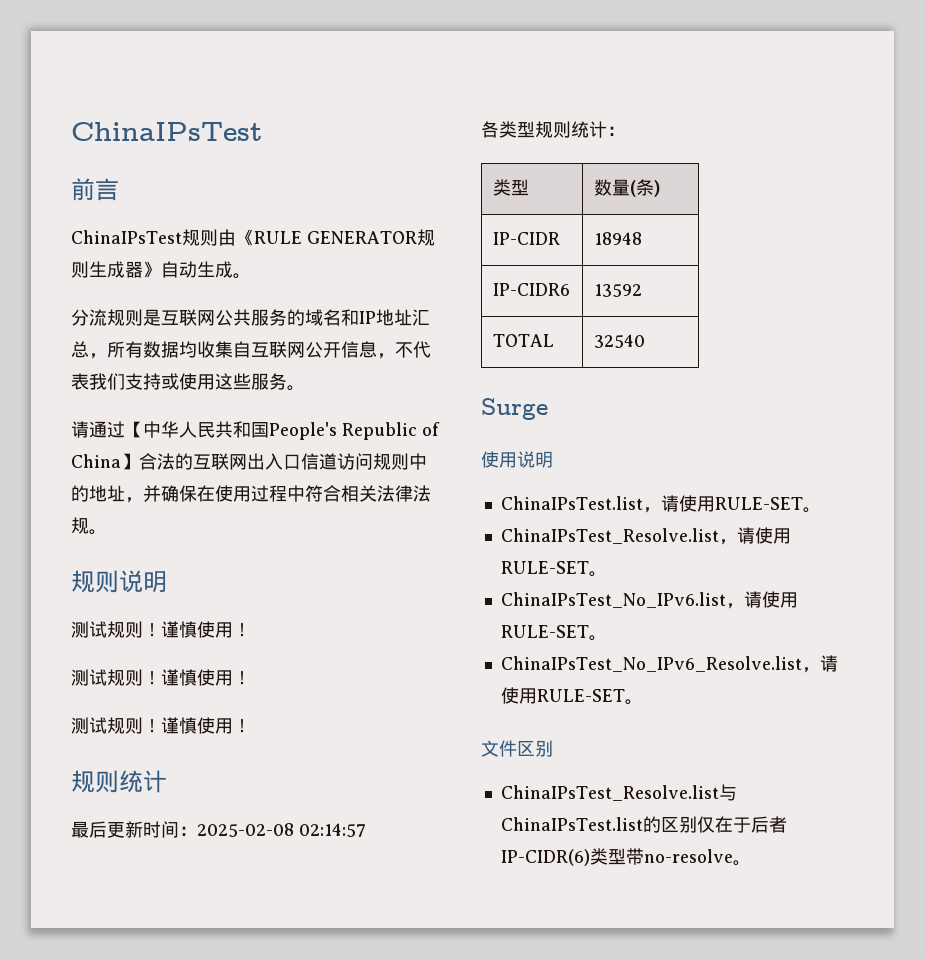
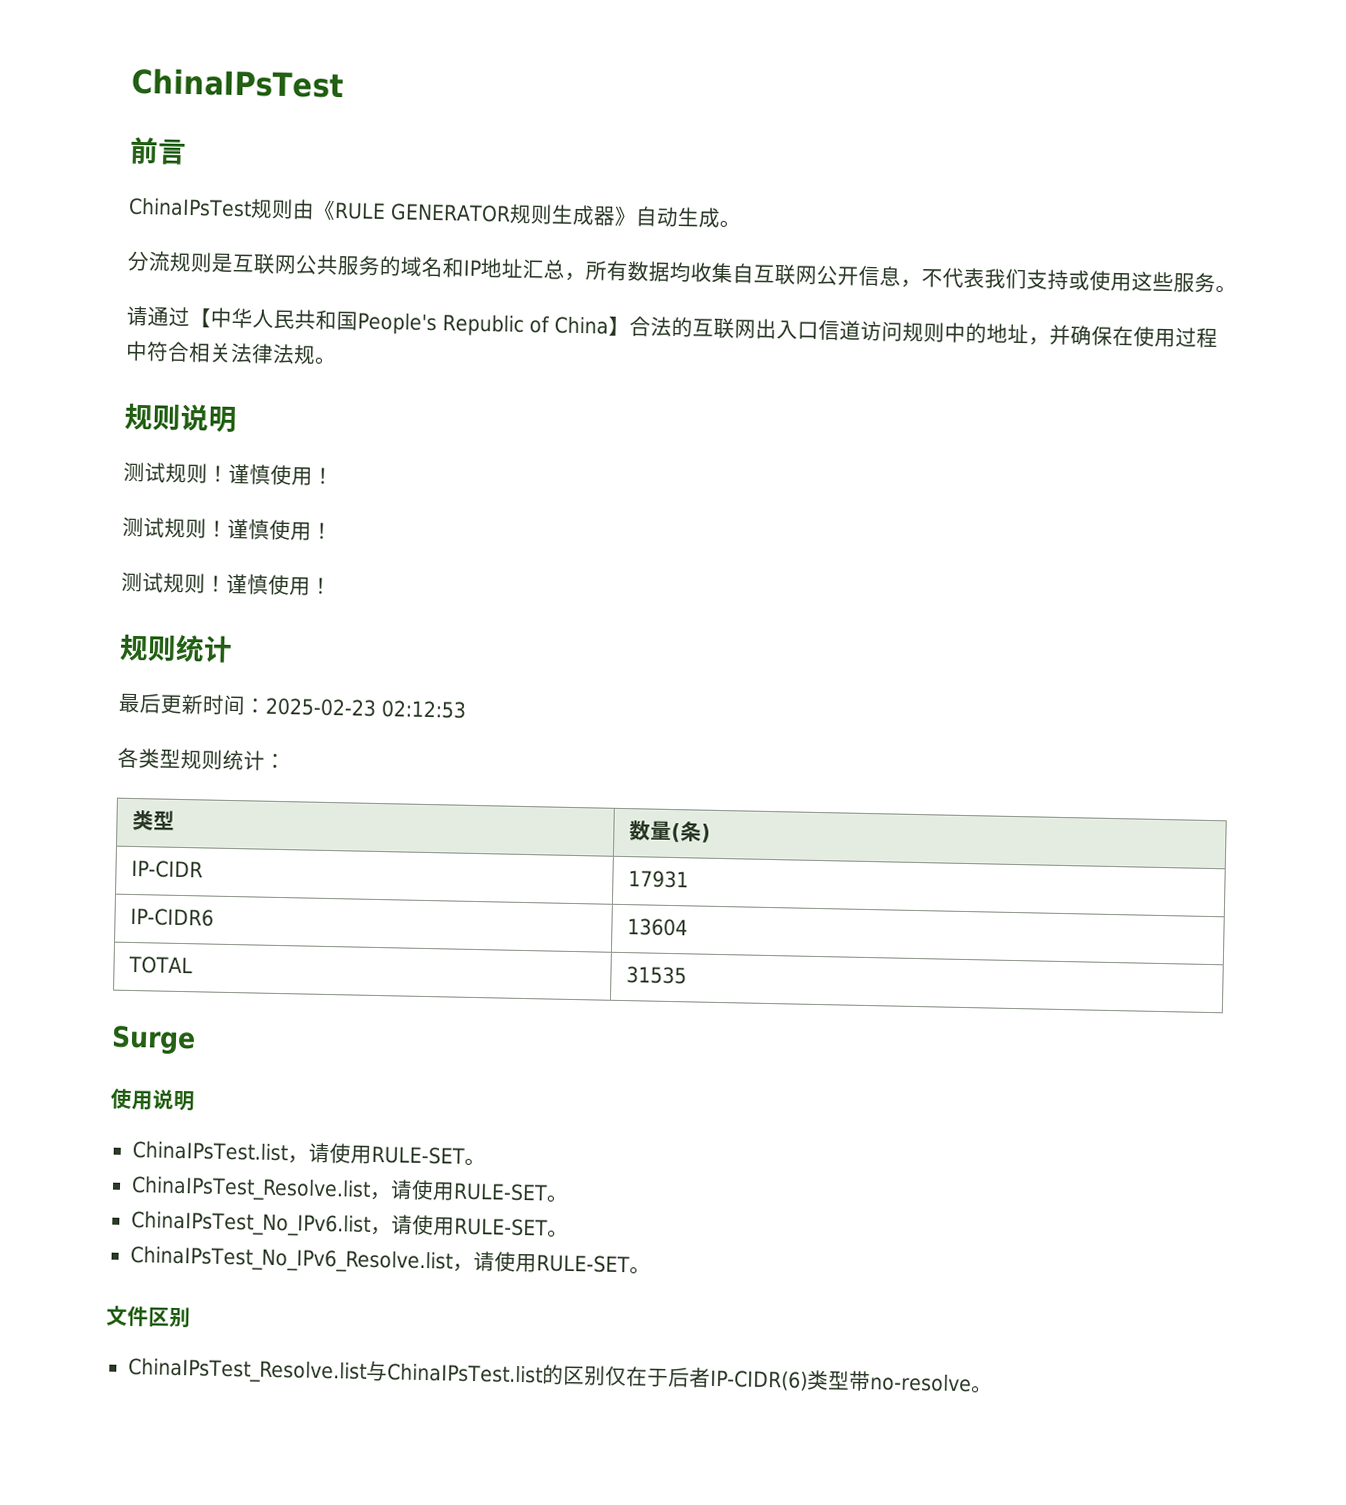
- 最后更新时间：2025-02-08 02:14:57
+ 最后更新时间：2025-02-23 02:12:53
- IP-CIDR | 18948
+ IP-CIDR | 17931
- IP-CIDR6 | 13592
+ IP-CIDR6 | 13604
- TOTAL | 32540
+ TOTAL | 31535

